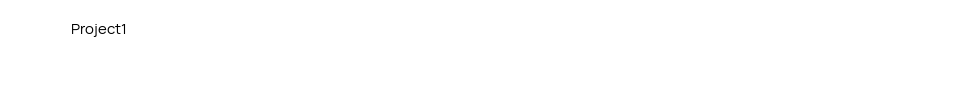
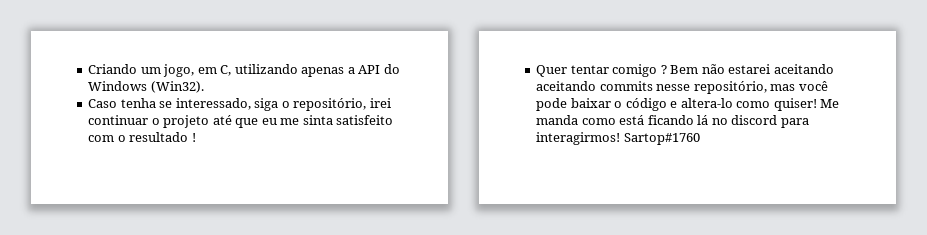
- Project1
+ Criando um jogo, em C, utilizando apenas a API do Windows (Win32).
+ Caso tenha se interessado, siga o repositório, irei continuar o projeto até que eu me sinta satisfeito com o resultado !
+ Quer tentar comigo ? Bem não estarei aceitando aceitando commits nesse repositório, mas você pode baixar o código e altera-lo como quiser! Me manda como está ficando lá no discord para interagirmos! Sartop#1760

